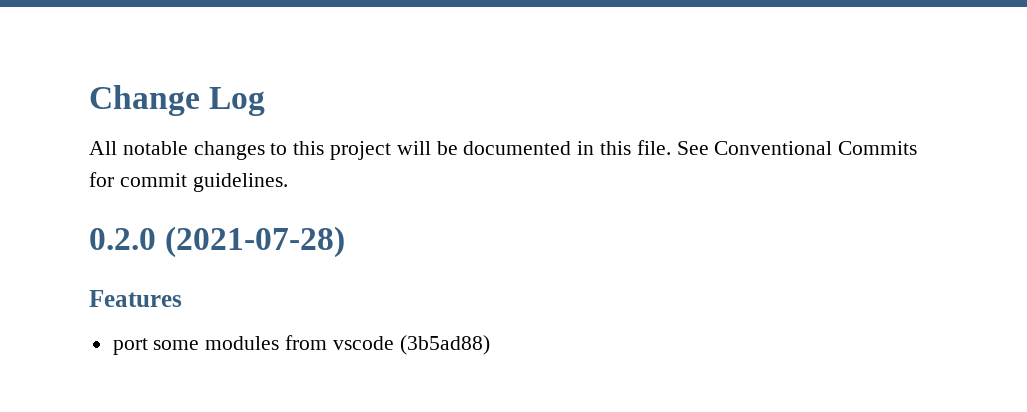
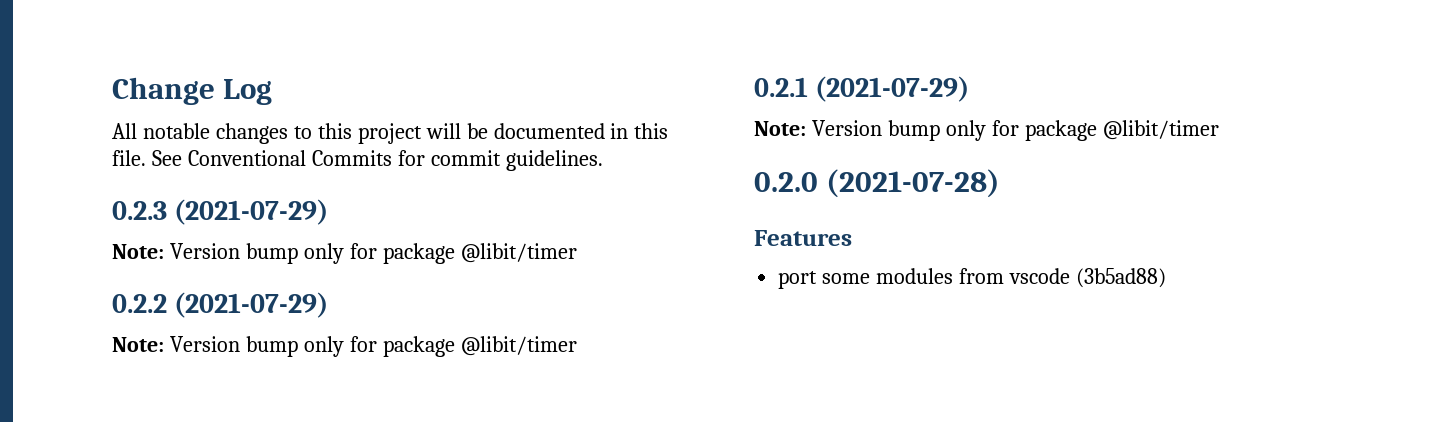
+ 0.2.3 (2021-07-29)
+ Note: Version bump only for package @libit/timer
+ 0.2.2 (2021-07-29)
+ Note: Version bump only for package @libit/timer
+ 0.2.1 (2021-07-29)
+ Note: Version bump only for package @libit/timer

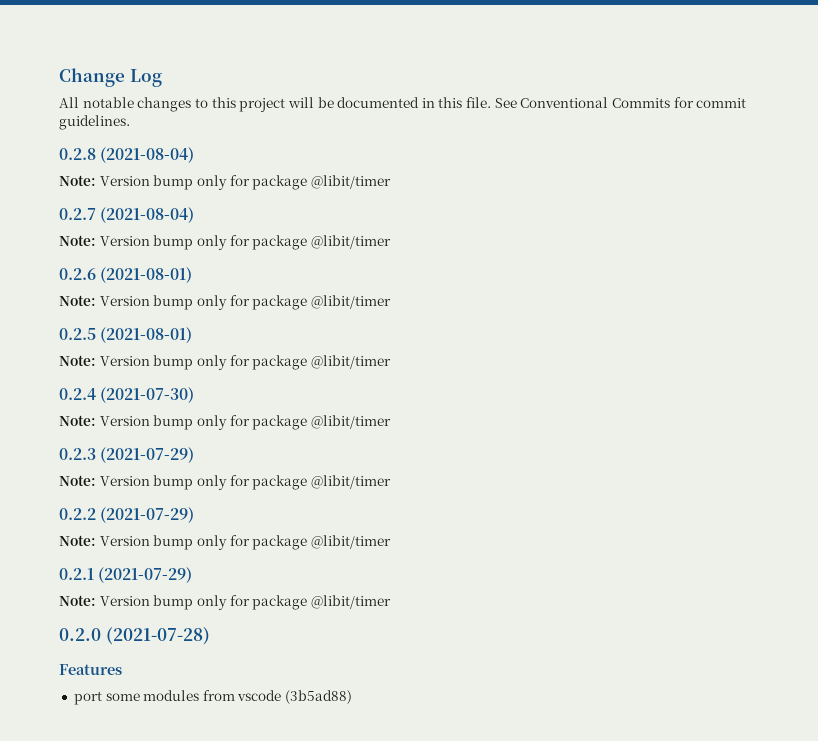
+ 0.2.8 (2021-08-04)
+ Note: Version bump only for package @libit/timer
+ 0.2.7 (2021-08-04)
+ Note: Version bump only for package @libit/timer
+ 0.2.6 (2021-08-01)
+ Note: Version bump only for package @libit/timer
+ 0.2.5 (2021-08-01)
+ Note: Version bump only for package @libit/timer
+ 0.2.4 (2021-07-30)
+ Note: Version bump only for package @libit/timer

